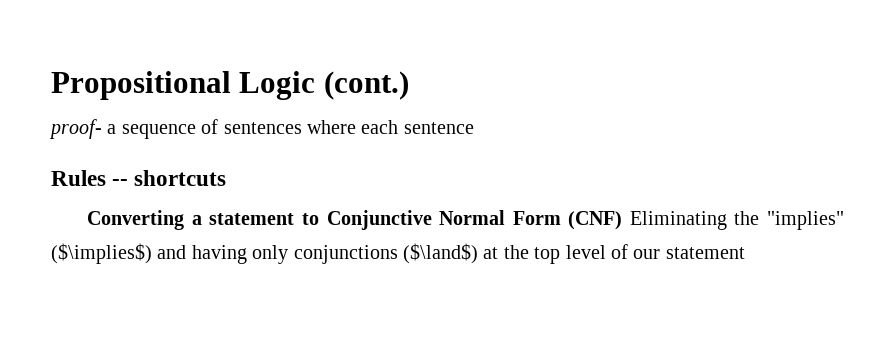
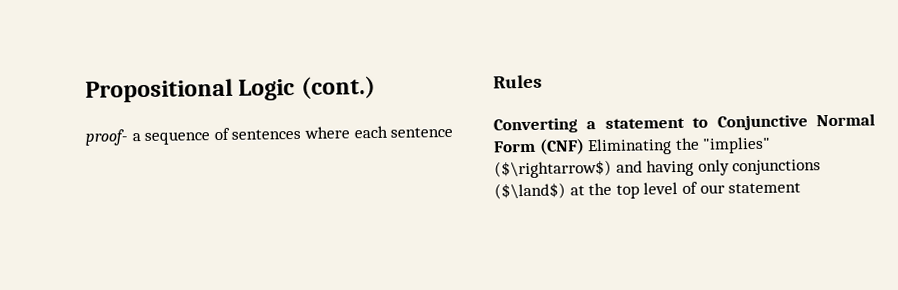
- Rules -- shortcuts
+ Rules
- Converting a statement to Conjunctive Normal Form (CNF) Eliminating the "implies" ($\implies$) and having only conjunctions ($\land$) at the top level of our statement
+ Converting a statement to Conjunctive Normal Form (CNF) Eliminating the "implies" ($\rightarrow$) and having only conjunctions ($\land$) at the top level of our statement

